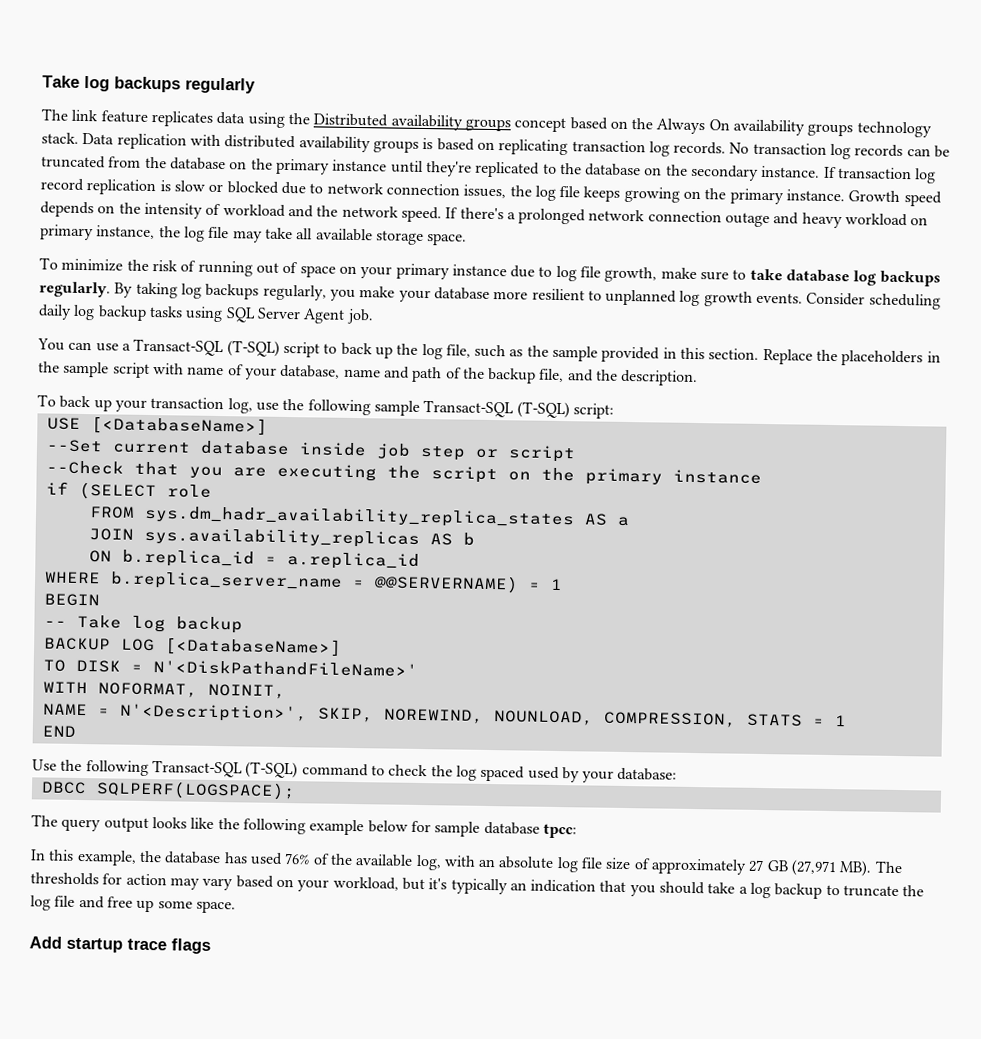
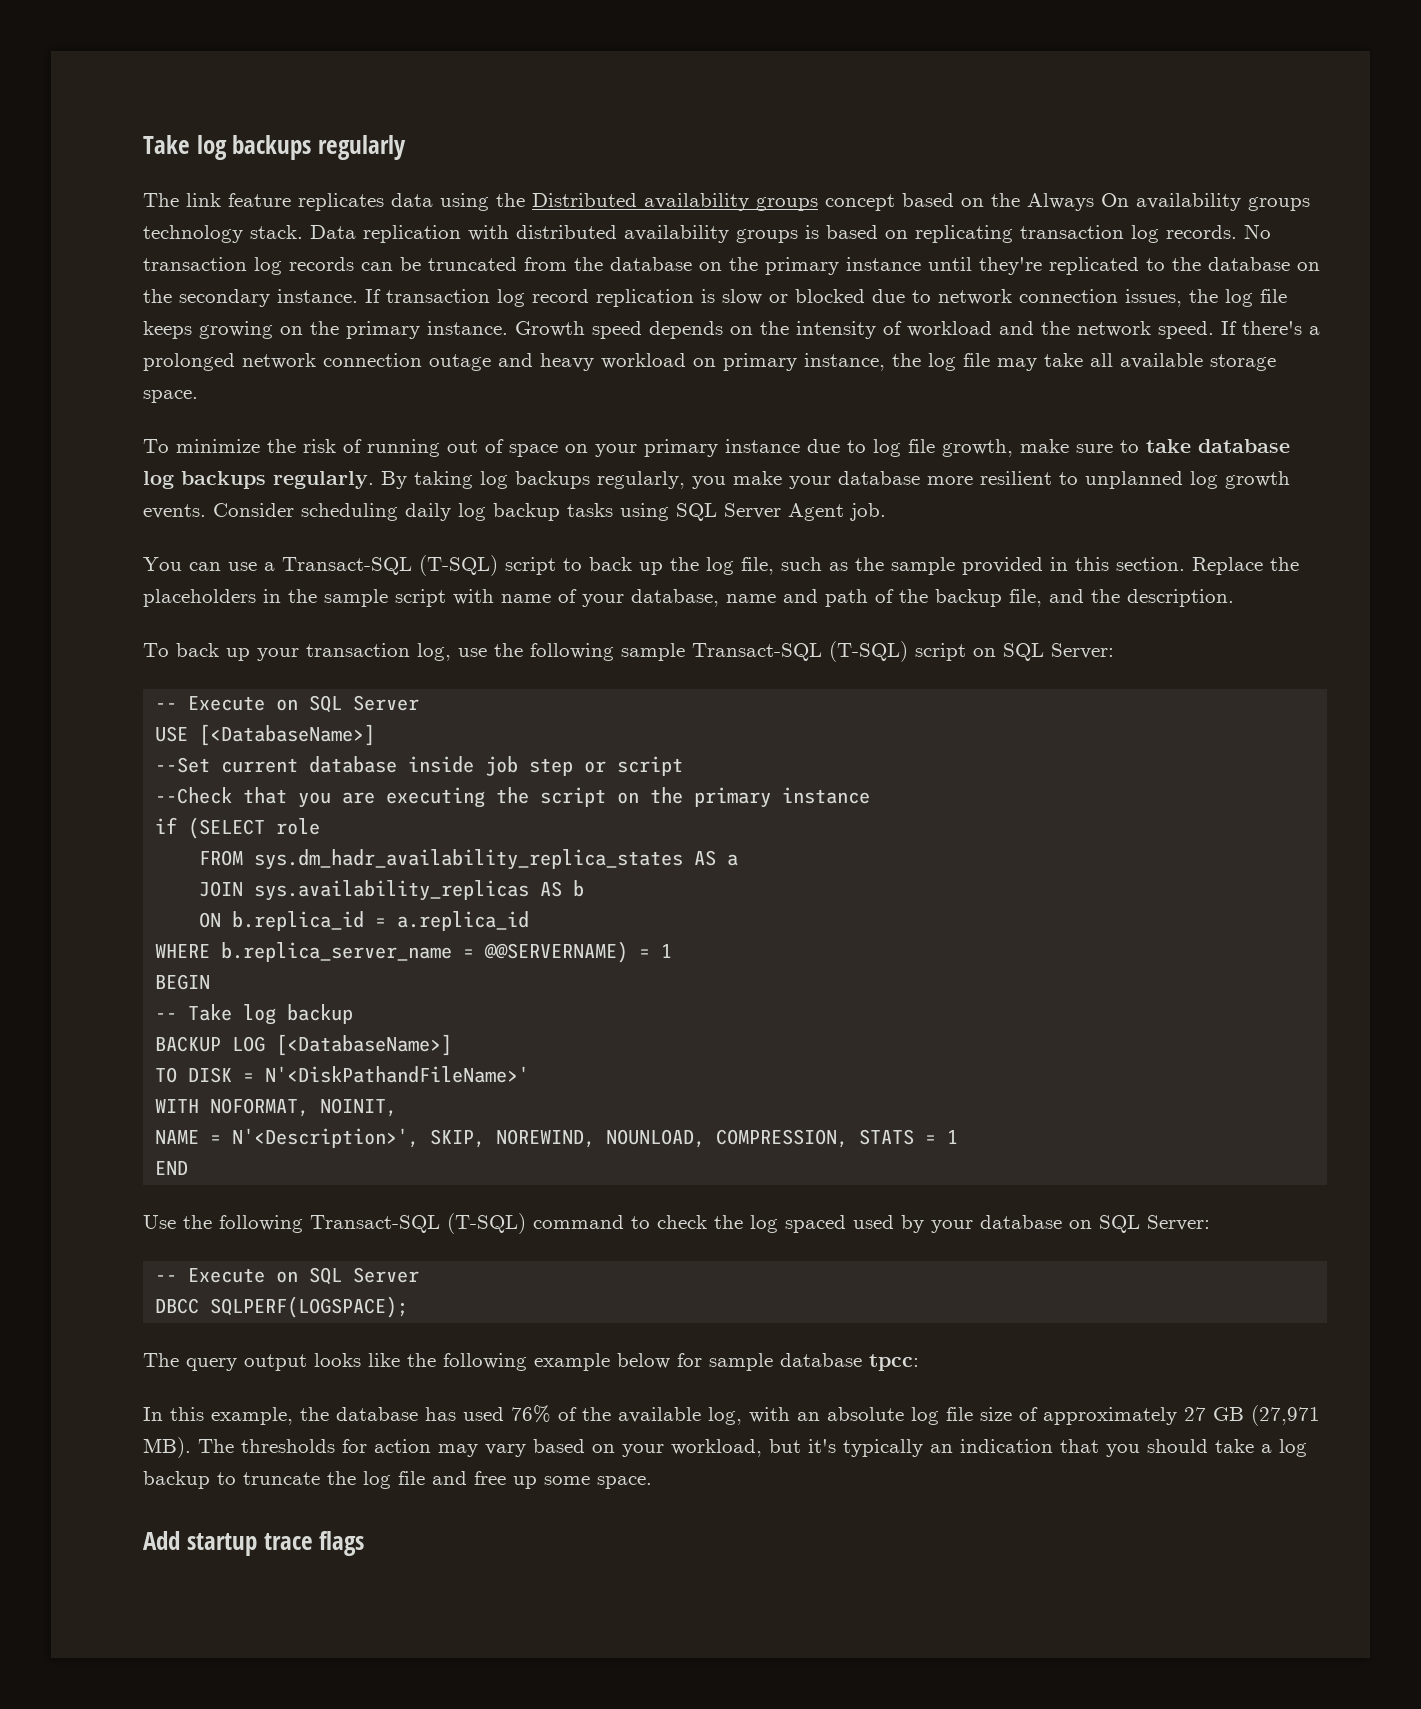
- To back up your transaction log, use the following sample Transact-SQL (T-SQL) script:
+ To back up your transaction log, use the following sample Transact-SQL (T-SQL) script on SQL Server:
+ -- Execute on SQL Server
- Use the following Transact-SQL (T-SQL) command to check the log spaced used by your database:
+ Use the following Transact-SQL (T-SQL) command to check the log spaced used by your database on SQL Server:
+ -- Execute on SQL Server

